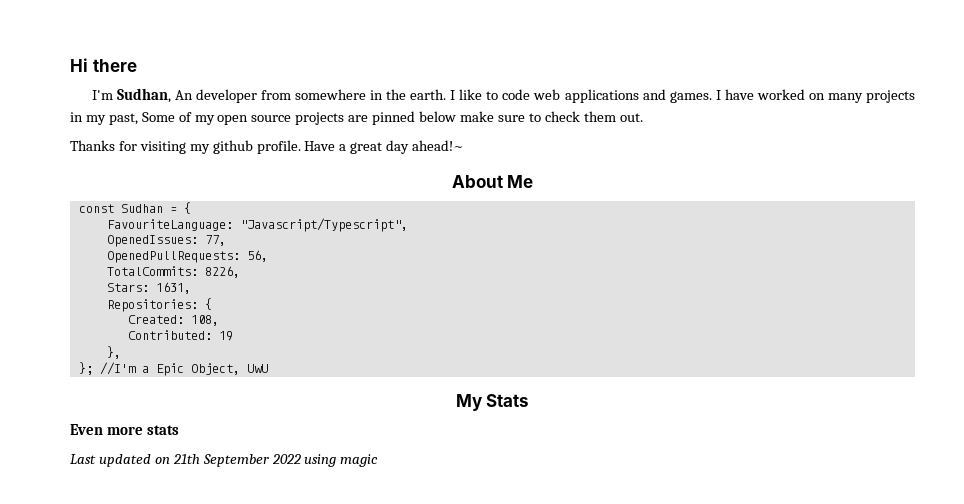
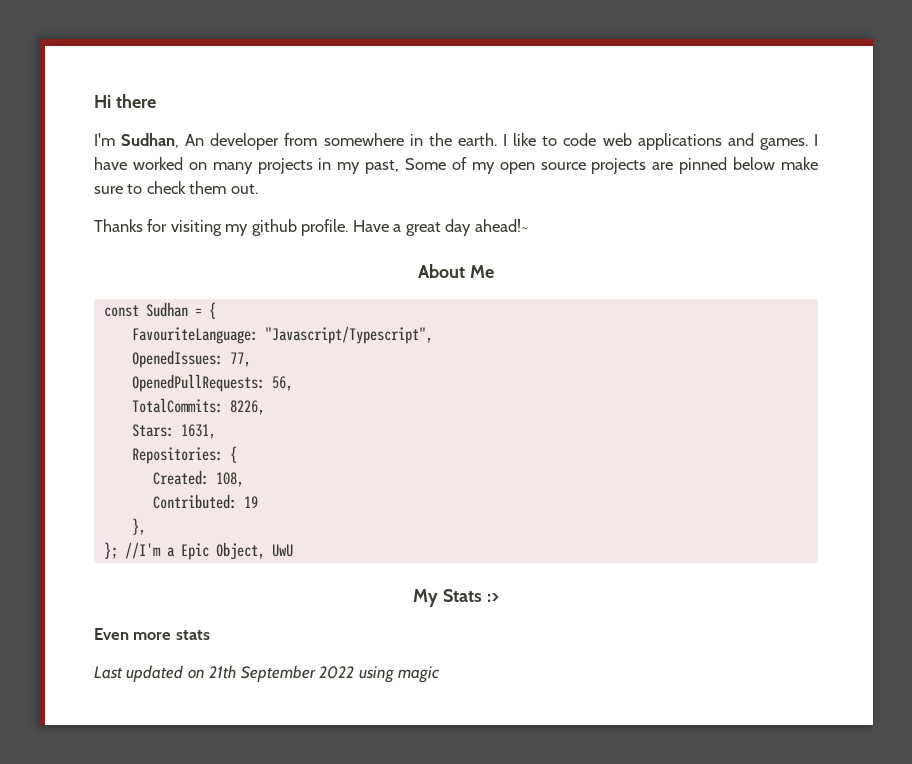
- My Stats
+ My Stats :>

